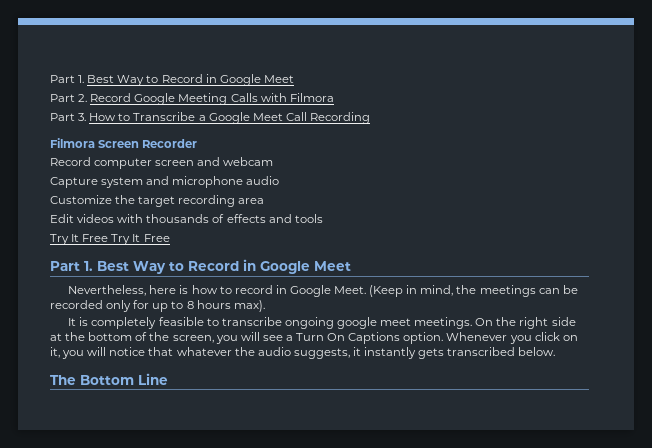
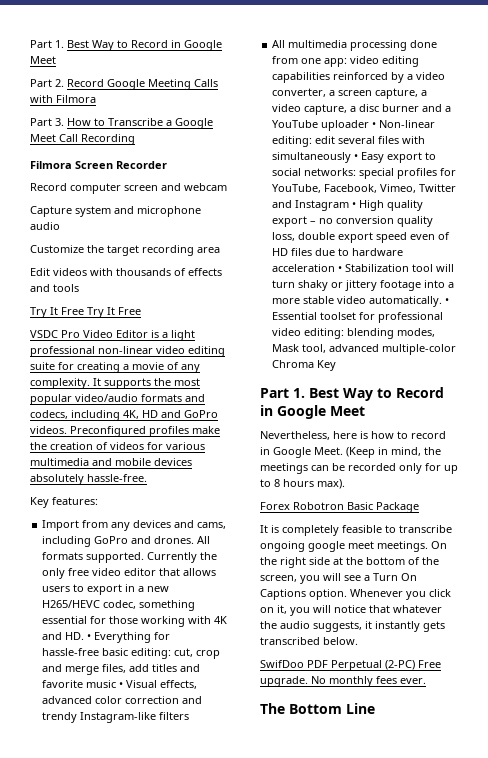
+ VSDC Pro Video Editor is a light professional non-linear video editing suite for creating a movie of any complexity. It supports the most popular video/audio formats and codecs, including 4K, HD and GoPro videos. Preconfigured profiles make the creation of videos for various multimedia and mobile devices absolutely hassle-free.
+ Key features:
+ Import from any devices and cams, including GoPro and drones. All formats supported. Сurrently the only free video editor that allows users to export in a new H265/HEVC codec, something essential for those working with 4K and HD. • Everything for hassle-free basic editing: cut, crop and merge files, add titles and favorite music • Visual effects, advanced color correction and trendy Instagram-like filters
+ All multimedia processing done from one app: video editing capabilities reinforced by a video converter, a screen capture, a video capture, a disc burner and a YouTube uploader • Non-linear editing: edit several files with simultaneously • Easy export to social networks: special profiles for YouTube, Facebook, Vimeo, Twitter and Instagram • High quality export – no conversion quality loss, double export speed even of HD files due to hardware acceleration • Stabilization tool will turn shaky or jittery footage into a more stable video automatically. • Essential toolset for professional video editing: blending modes, Mask tool, advanced multiple-color Chroma Key
+ Forex Robotron Basic Package
+ SwifDoo PDF Perpetual (2-PC) Free upgrade. No monthly fees ever.

